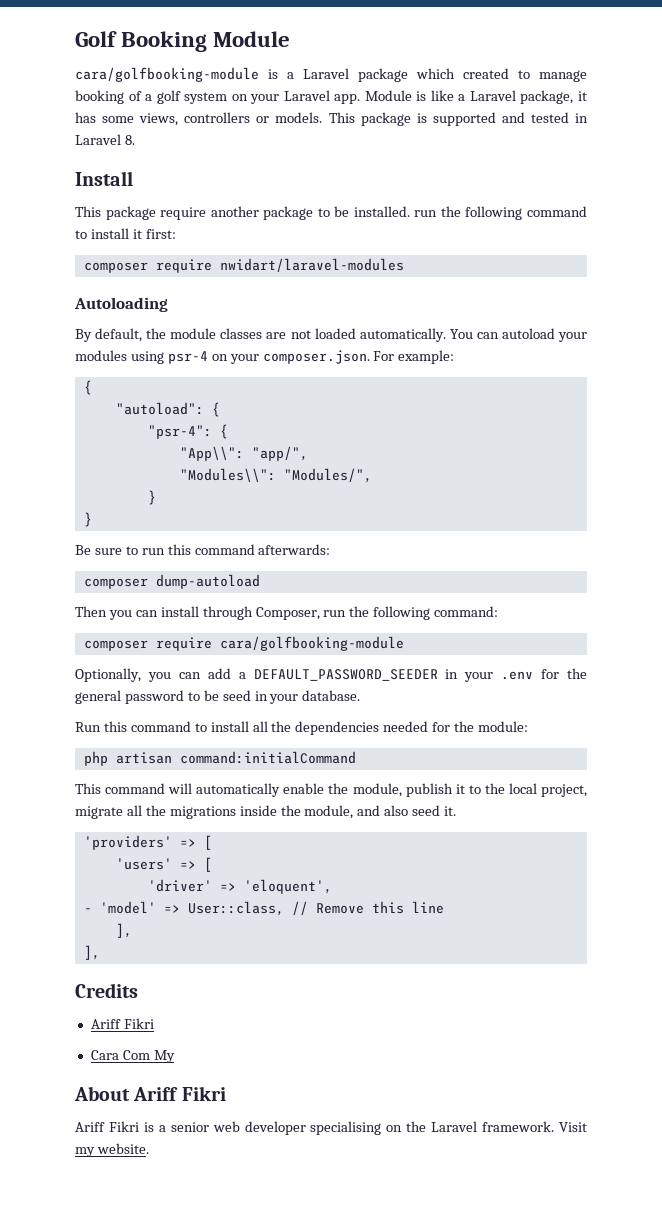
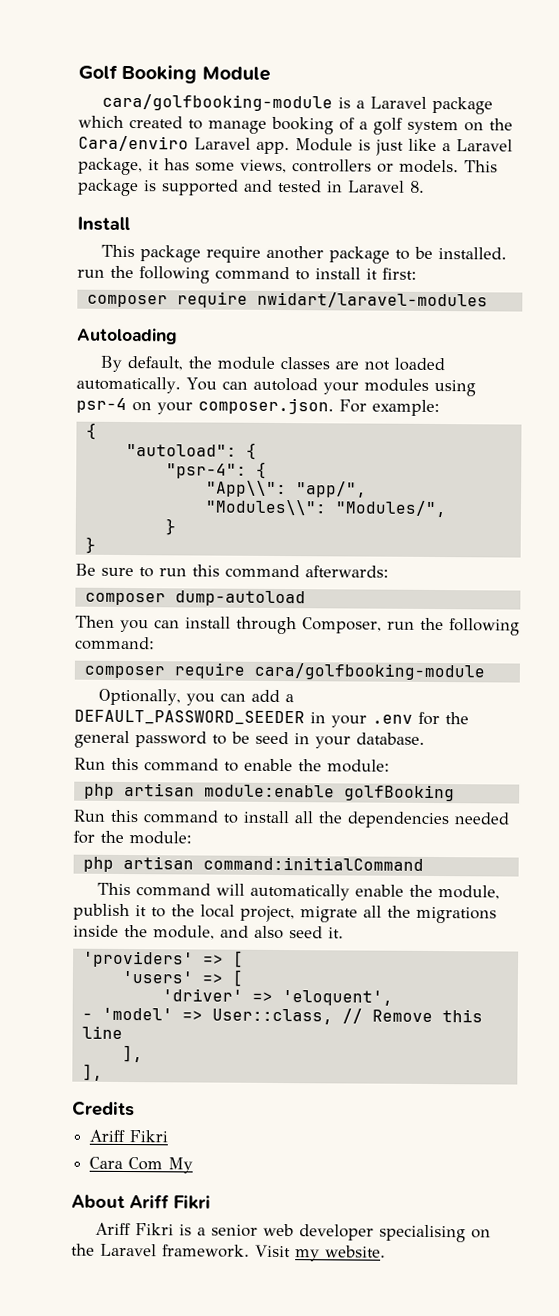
- cara/golfbooking-module is a Laravel package which created to manage booking of a golf system on your Laravel app.
+ cara/golfbooking-module is a Laravel package which created to manage booking of a golf system on the Cara/enviro Laravel app.
- Module is like a Laravel package, it has some views, controllers or models.
+ Module is just like a Laravel package, it has some views, controllers or models.
+ Run this command to enable the module:
+ php artisan module:enable golfBooking

